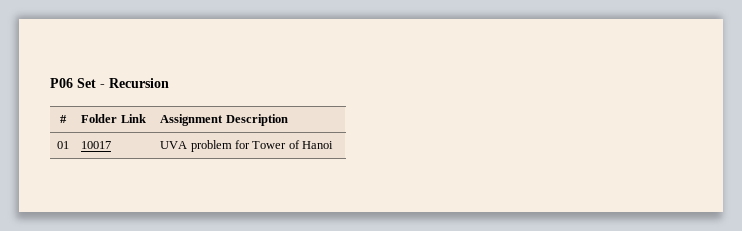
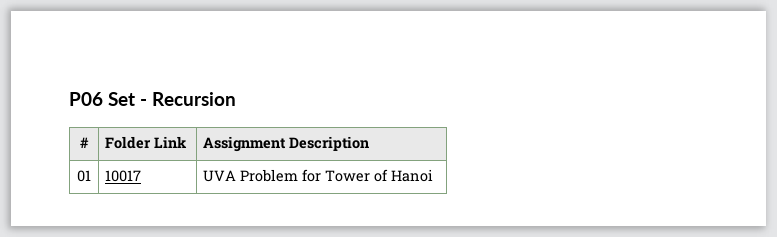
- 01 | 10017 | UVA problem for Tower of Hanoi
+ 01 | 10017 | UVA Problem for Tower of Hanoi

